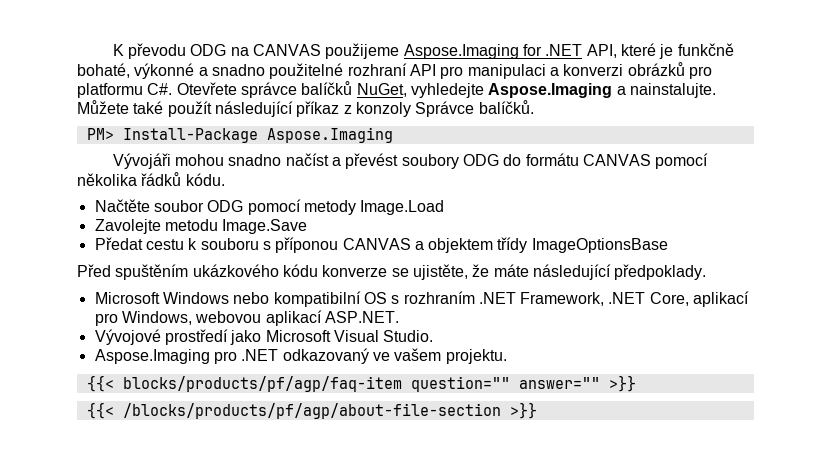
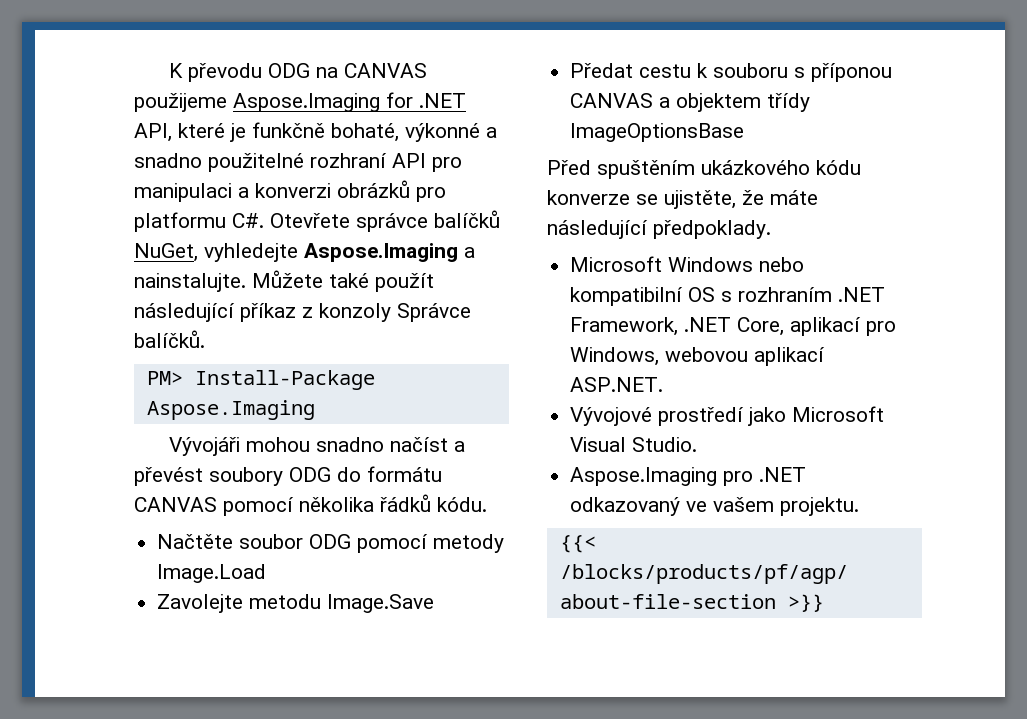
- {{< blocks/products/pf/agp/faq-item question="" answer="" >}}

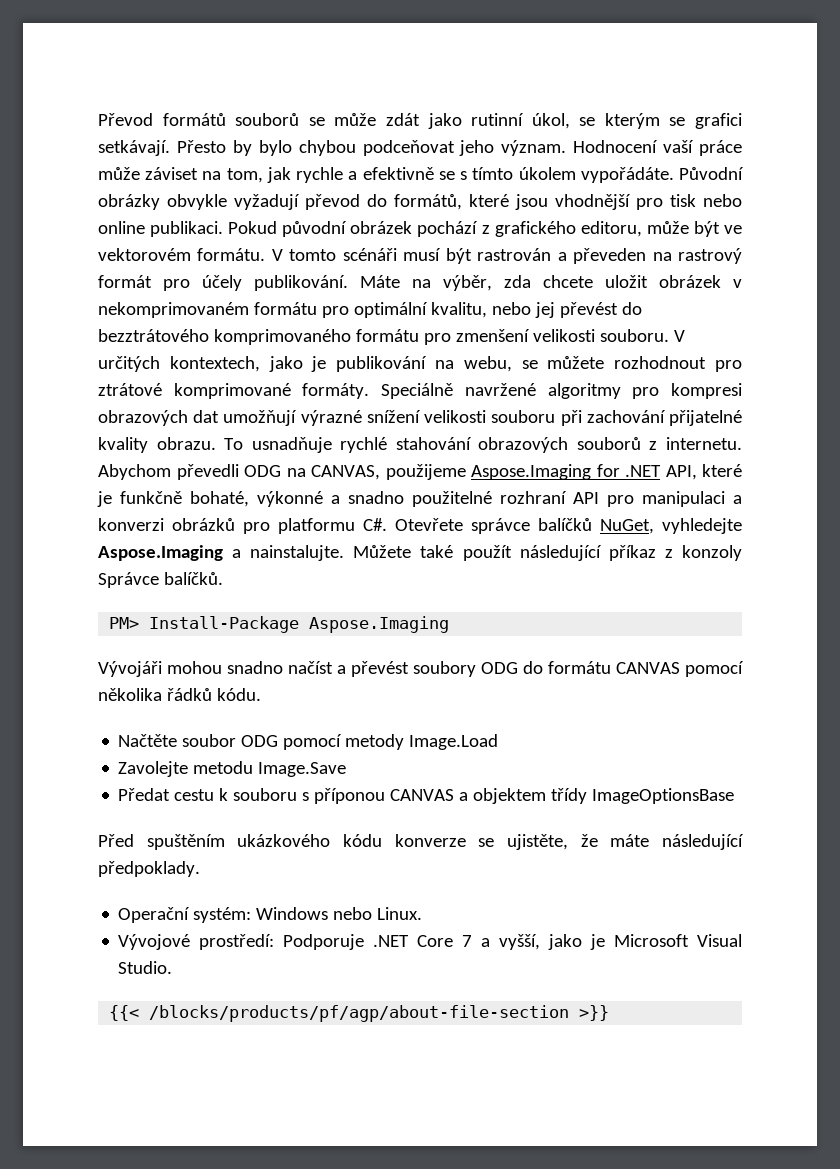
- K převodu ODG na CANVAS použijeme Aspose.Imaging for .NET API, které je funkčně bohaté, výkonné a snadno použitelné rozhraní API pro manipulaci a konverzi obrázků pro platformu C#. Otevřete správce balíčků NuGet, vyhledejte Aspose.Imaging a nainstalujte.
+ Převod formátů souborů se může zdát jako rutinní úkol, se kterým se grafici setkávají. Přesto by bylo chybou podceňovat jeho význam. Hodnocení vaší práce může záviset na tom, jak rychle a efektivně se s tímto úkolem vypořádáte. Původní obrázky obvykle vyžadují převod do formátů, které jsou vhodnější pro tisk nebo online publikaci. Pokud původní obrázek pochází z grafického editoru, může být ve vektorovém formátu. V tomto scénáři musí být rastrován a převeden na rastrový formát pro účely publikování. Máte na výběr, zda chcete uložit obrázek v nekomprimovaném formátu pro optimální kvalitu, nebo jej převést do bezztrátového komprimovaného formátu pro zmenšení velikosti souboru. V určitých kontextech, jako je publikování na webu, se můžete rozhodnout pro ztrátové komprimované formáty. Speciálně navržené algoritmy pro kompresi obrazových dat umožňují výrazné snížení velikosti souboru při zachování přijatelné kvality obrazu. To usnadňuje rychlé stahování obrazových souborů z internetu. Abychom převedli ODG na CANVAS, použijeme Aspose.Imaging for .NET API, které je funkčně bohaté, výkonné a snadno použitelné rozhraní API pro manipulaci a konverzi obrázků pro platformu C#. Otevřete správce balíčků NuGet, vyhledejte Aspose.Imaging a nainstalujte.
- Microsoft Windows nebo kompatibilní OS s rozhraním .NET Framework, .NET Core, aplikací pro Windows, webovou aplikací ASP.NET.
- Vývojové prostředí jako Microsoft Visual Studio.
- Aspose.Imaging pro .NET odkazovaný ve vašem projektu.
+ Operační systém: Windows nebo Linux.
+ Vývojové prostředí: Podporuje .NET Core 7 a vyšší, jako je Microsoft Visual Studio.

